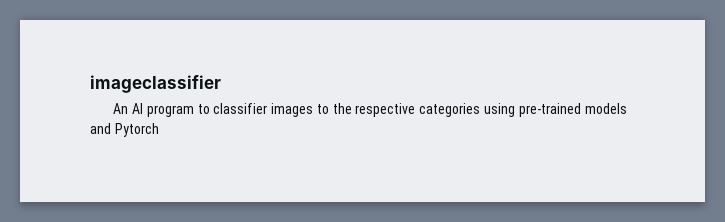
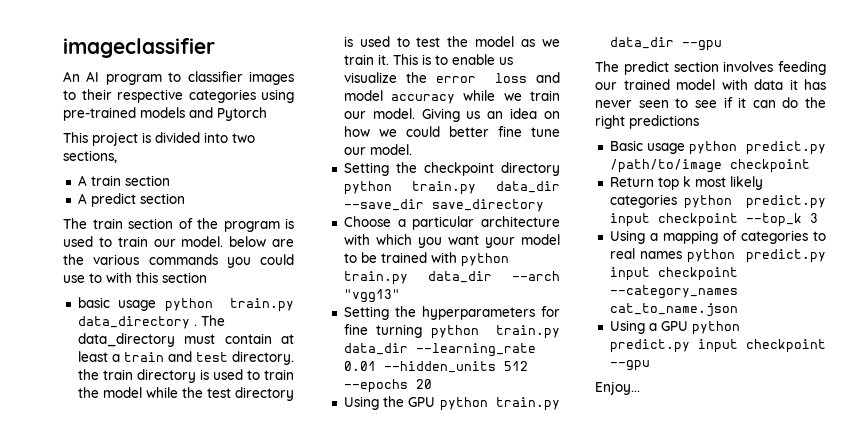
- An AI program to classifier images to the respective categories using pre-trained models and Pytorch
+ An AI program to classifier images to their respective categories using pre-trained models and Pytorch
+ This project is divided into two sections,
+ A train section
+ A predict section
+ The train section of the program is used to train our model. below are the various commands you could use to with this section
+ basic usage python train.py data_directory . The data_directory must contain at least a train and test directory. the train directory is used to train the model while the test directory is used to test the model as we train it. This is to enable us visualize the error loss and model accuracy while we train our model. Giving us an idea on how we could better fine tune our model.
+ Setting the checkpoint directory python train.py data_dir --save_dir save_directory
+ Choose a particular architecture with which you want your model to be trained with python train.py data_dir --arch "vgg13"
+ Setting the hyperparameters for fine turning python train.py data_dir --learning_rate 0.01 --hidden_units 512 --epochs 20
+ Using the GPU python train.py data_dir --gpu
+ The predict section involves feeding our trained model with data it has never seen to see if it can do the right predictions
+ Basic usage python predict.py /path/to/image checkpoint
+ Return top k most likely categories python predict.py input checkpoint --top_k 3
+ Using a mapping of categories to real names python predict.py input checkpoint --category_names cat_to_name.json
+ Using a GPU python predict.py input checkpoint --gpu
+ Enjoy...

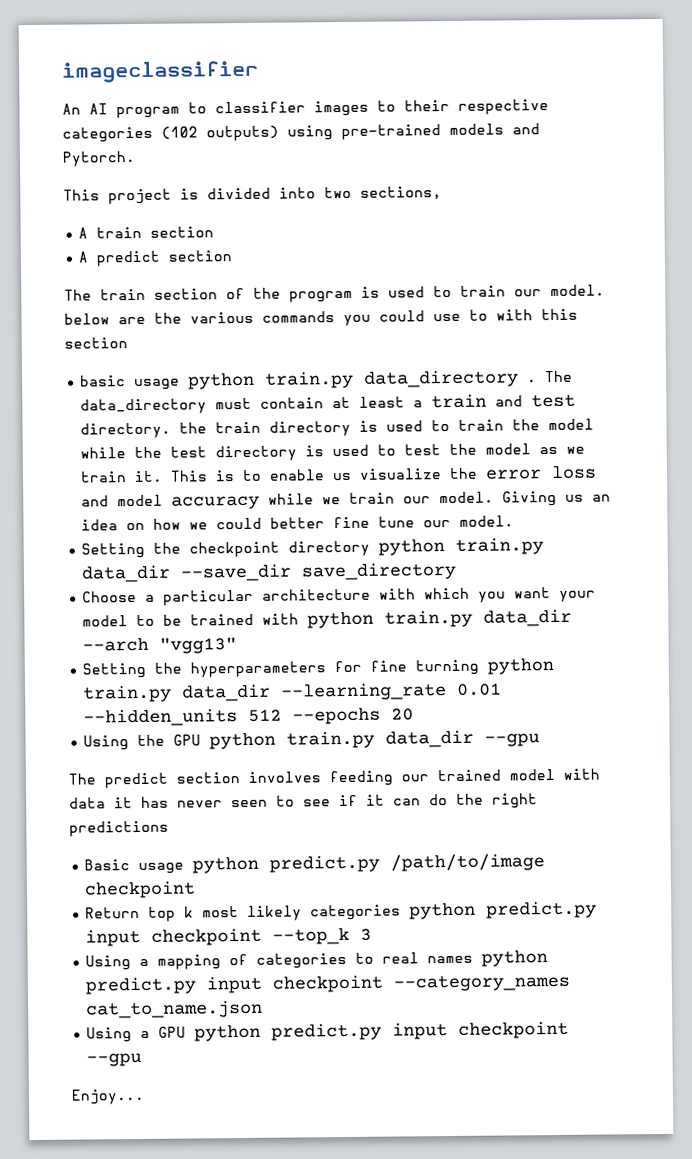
- An AI program to classifier images to their respective categories using pre-trained models and Pytorch
+ An AI program to classifier images to their respective categories (102 outputs) using pre-trained models and Pytorch.

